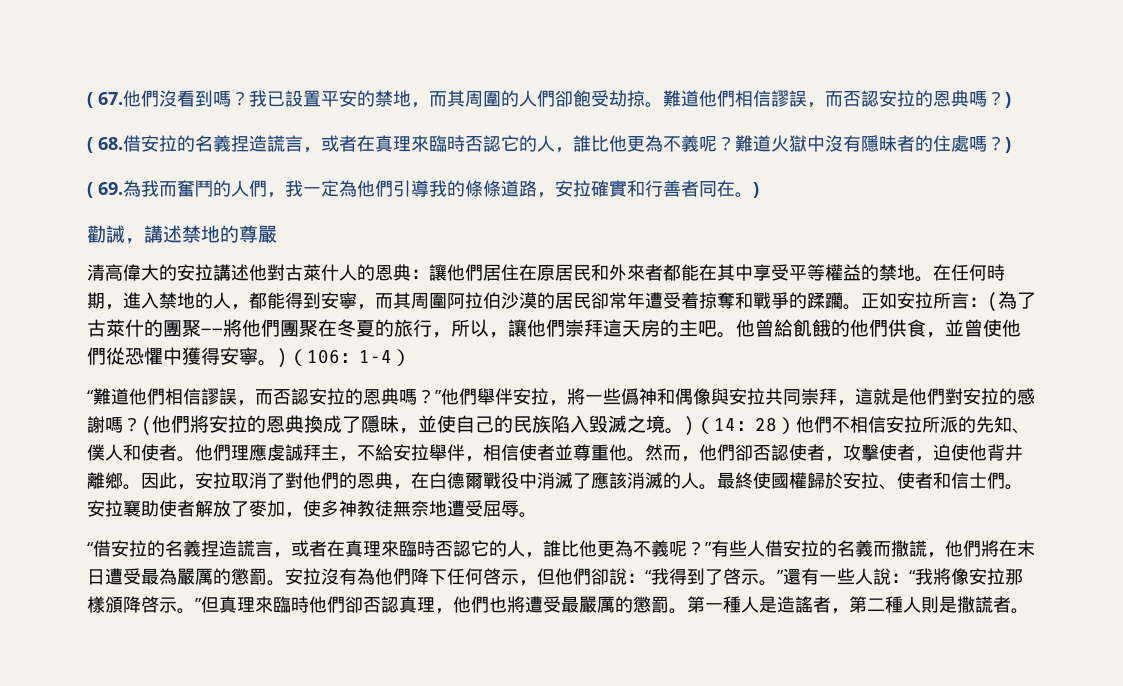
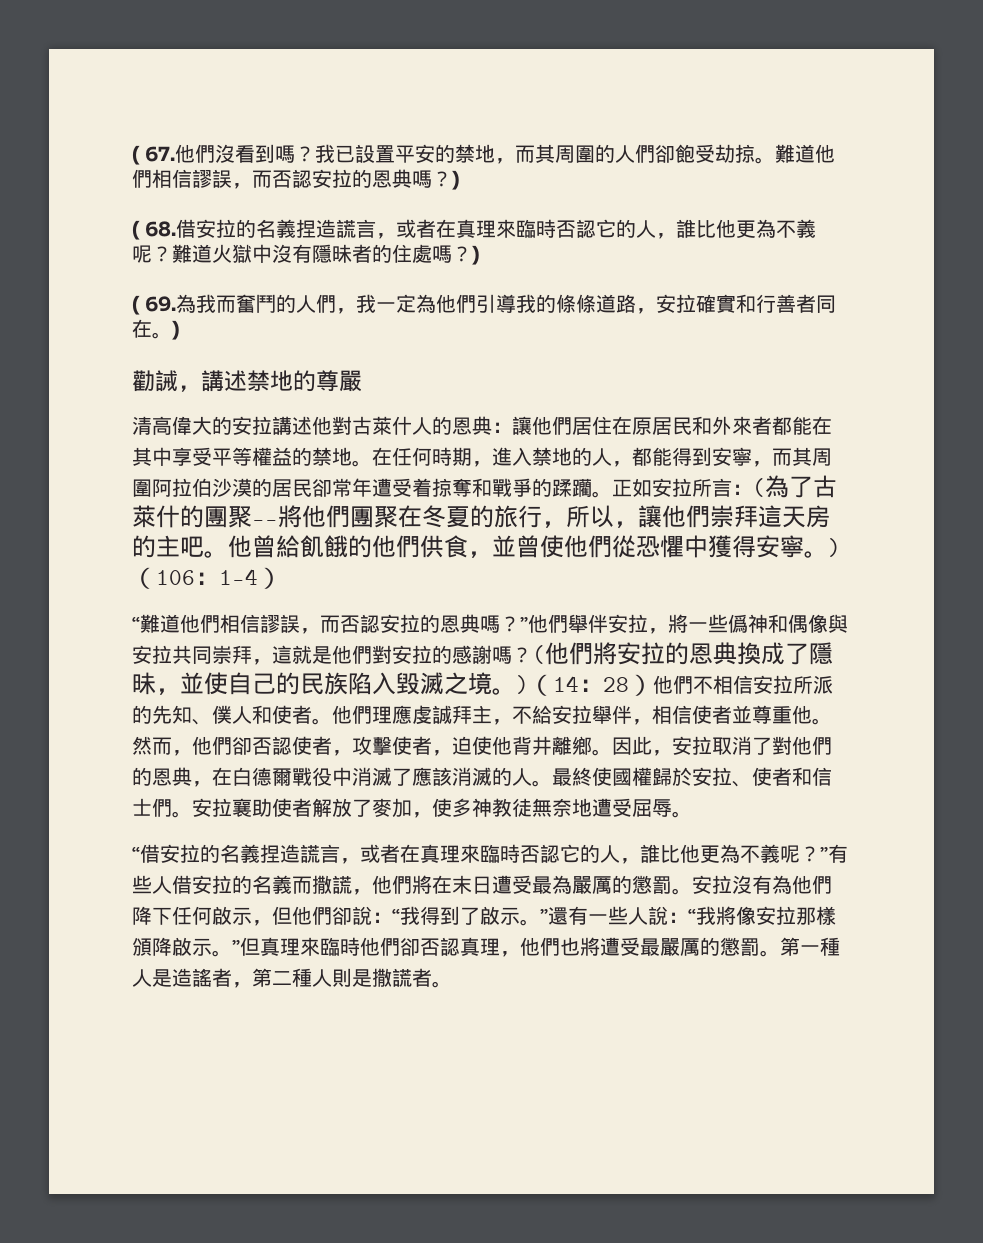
- 安拉沒有為他們降下任何啓示，但他們卻說：“我得到了啓示。”還有一些人說：“我將像安拉那樣頒降啓示。”但真理來臨時他們卻否認真理，他們也將遭受最嚴厲的懲罰。
+ 安拉沒有為他們降下任何啟示，但他們卻說：“我得到了啟示。”還有一些人說：“我將像安拉那樣頒降啟示。”但真理來臨時他們卻否認真理，他們也將遭受最嚴厲的懲罰。

